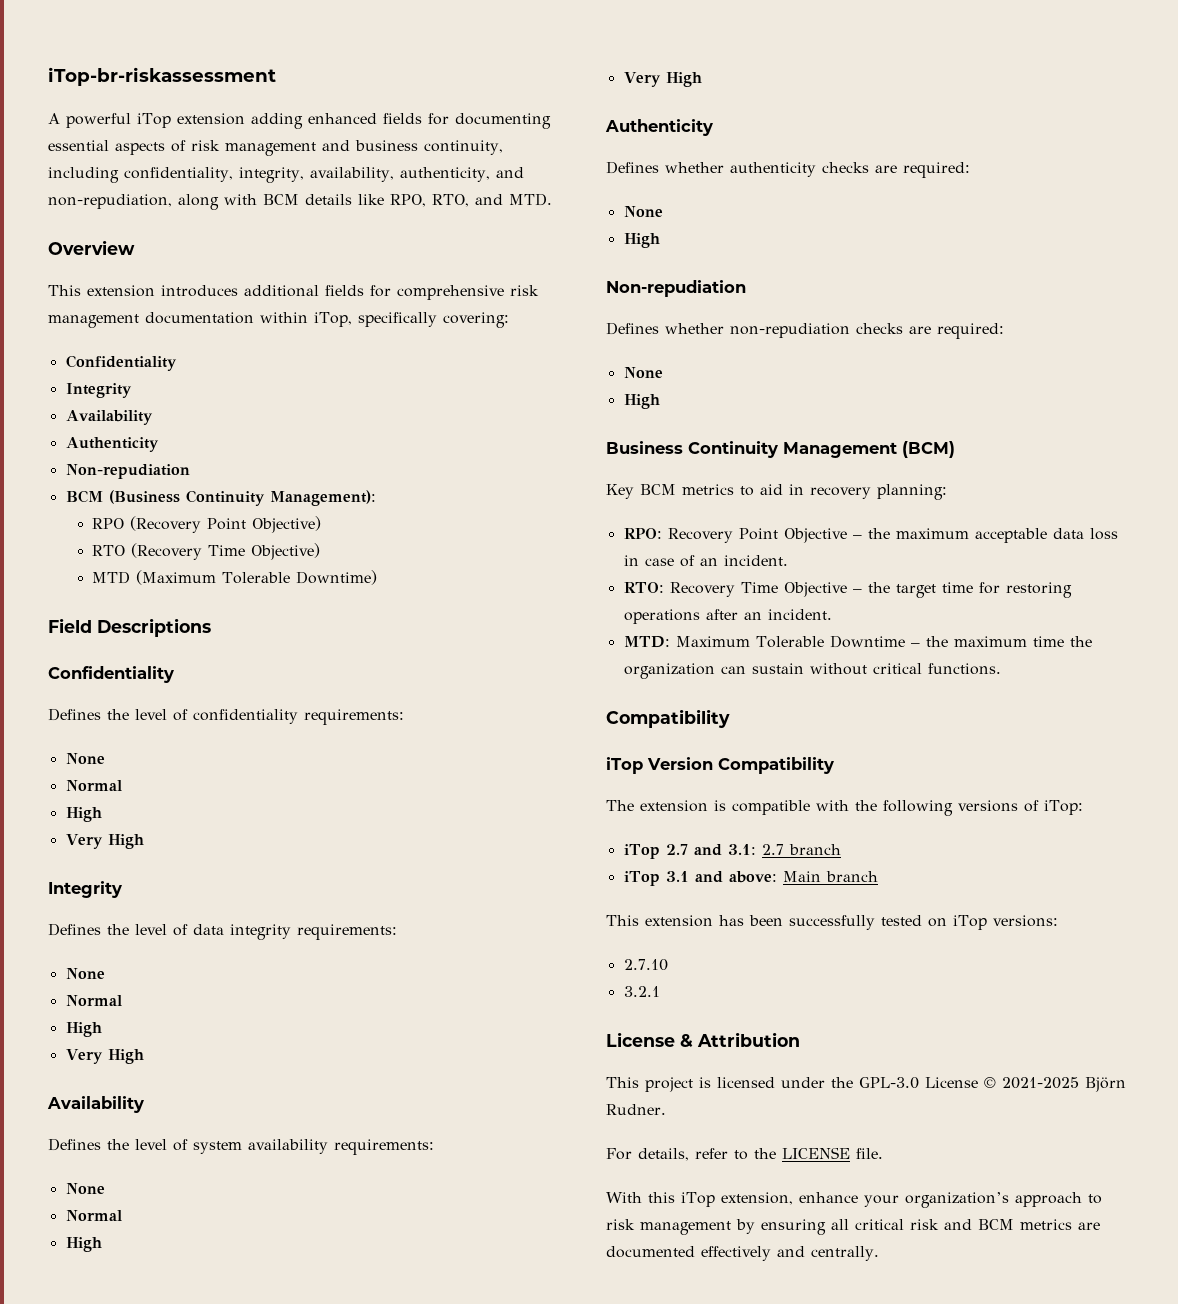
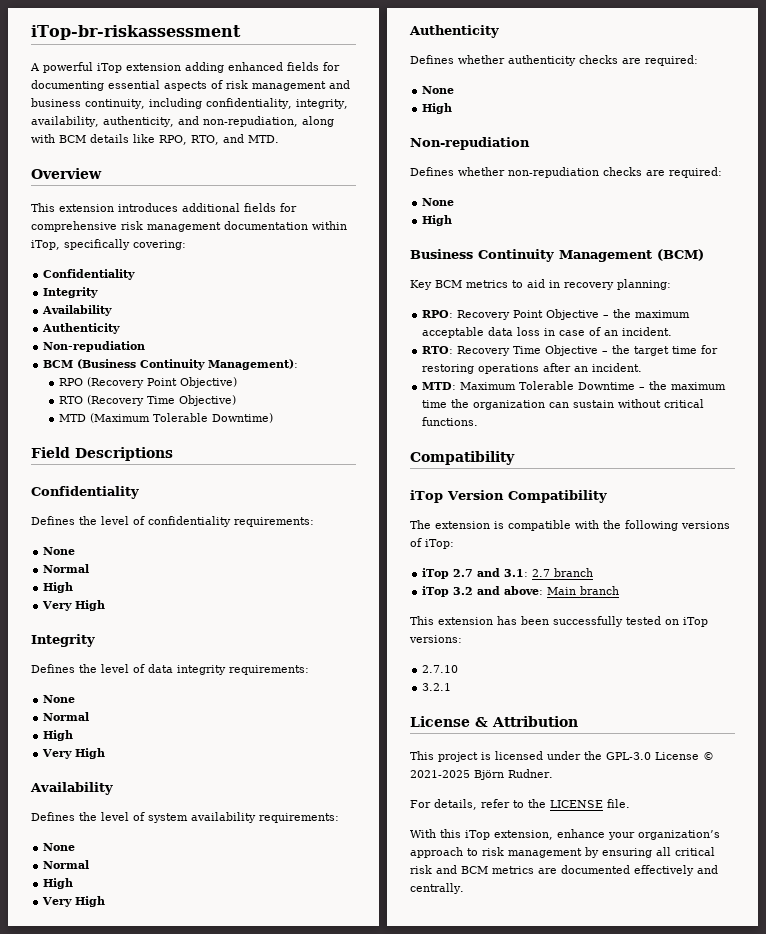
- iTop 3.1 and above: Main branch
+ iTop 3.2 and above: Main branch

